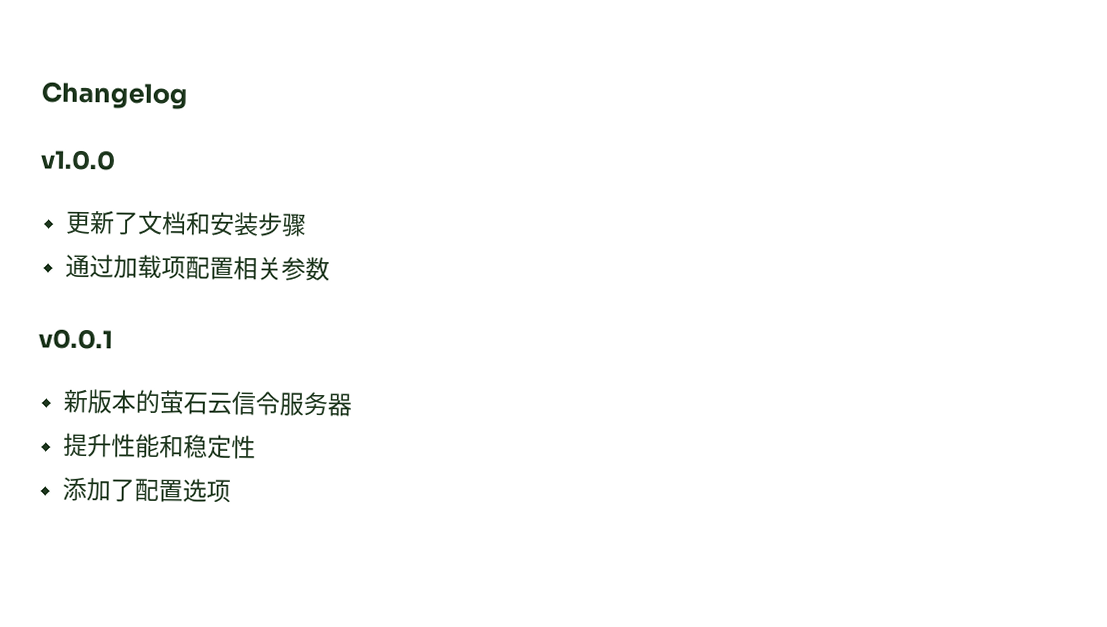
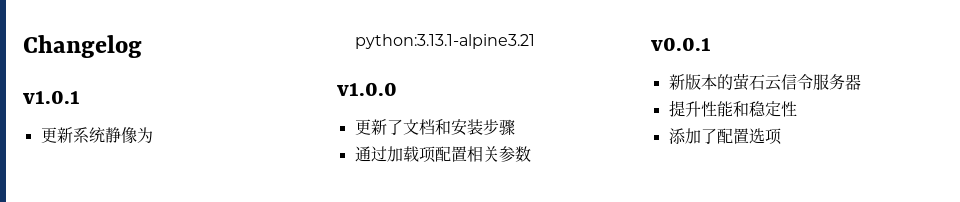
+ v1.0.1
+ 更新系统静像为python:3.13.1-alpine3.21

